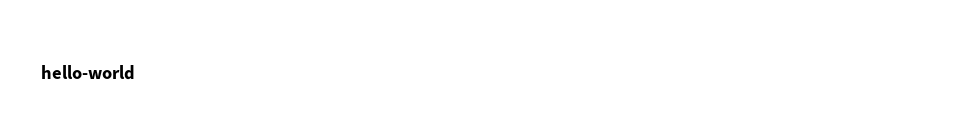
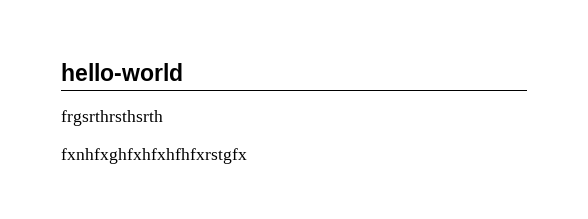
+ frgsrthrsthsrth
+ fxnhfxghfxhfxhfhfxrstgfx

